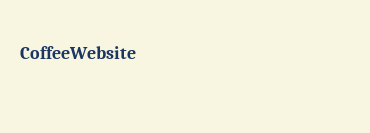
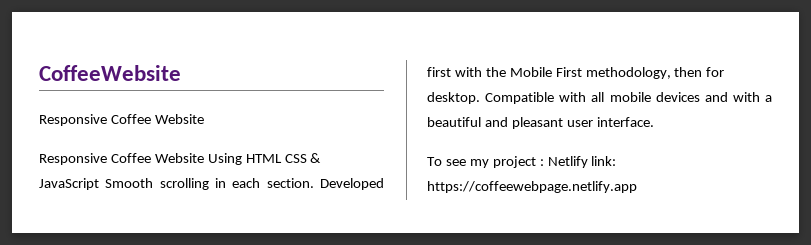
  CoffeeWebsite
+ Responsive Coffee Website
+ Responsive Coffee Website Using HTML CSS & JavaScript Smooth scrolling in each section. Developed first with the Mobile First methodology, then for desktop. Compatible with all mobile devices and with a beautiful and pleasant user interface.
+ To see my project : Netlify link: https://coffeewebpage.netlify.app

